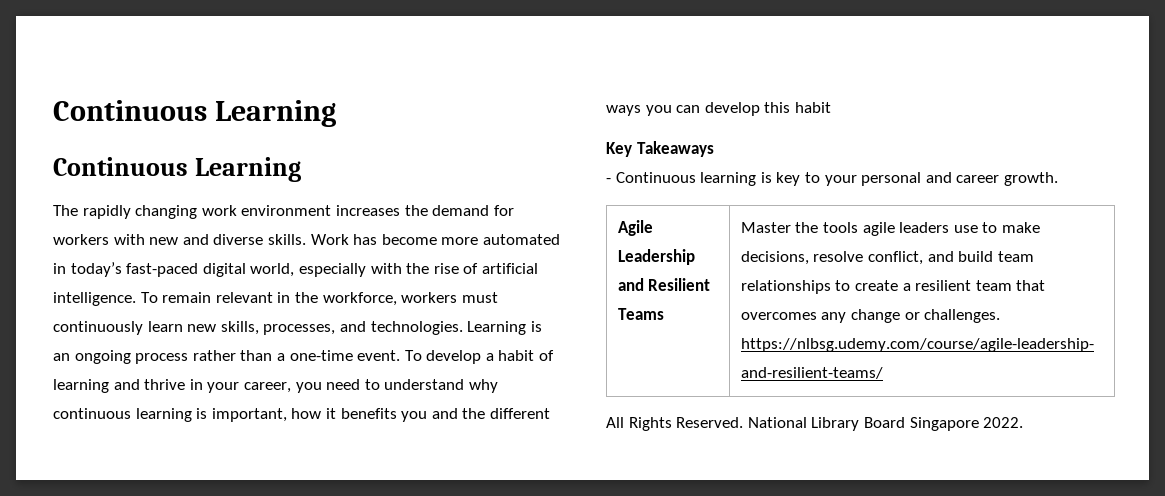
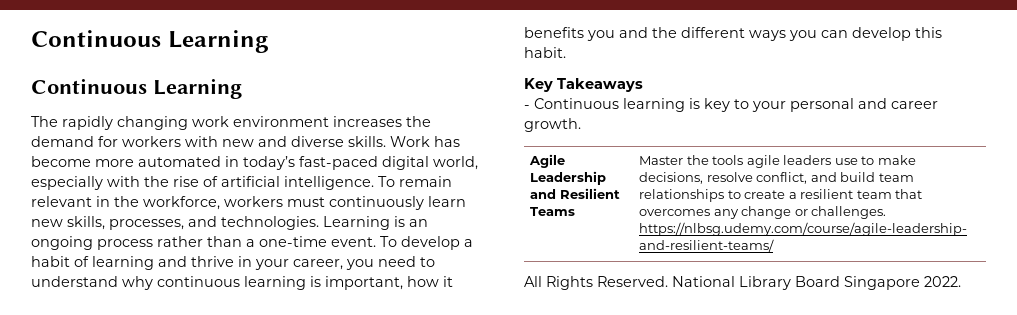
- To develop a habit of learning and thrive in your career, you need to understand why continuous learning is important, how it benefits you and the different ways you can develop this habit
+ To develop a habit of learning and thrive in your career, you need to understand why continuous learning is important, how it benefits you and the different ways you can develop this habit.

